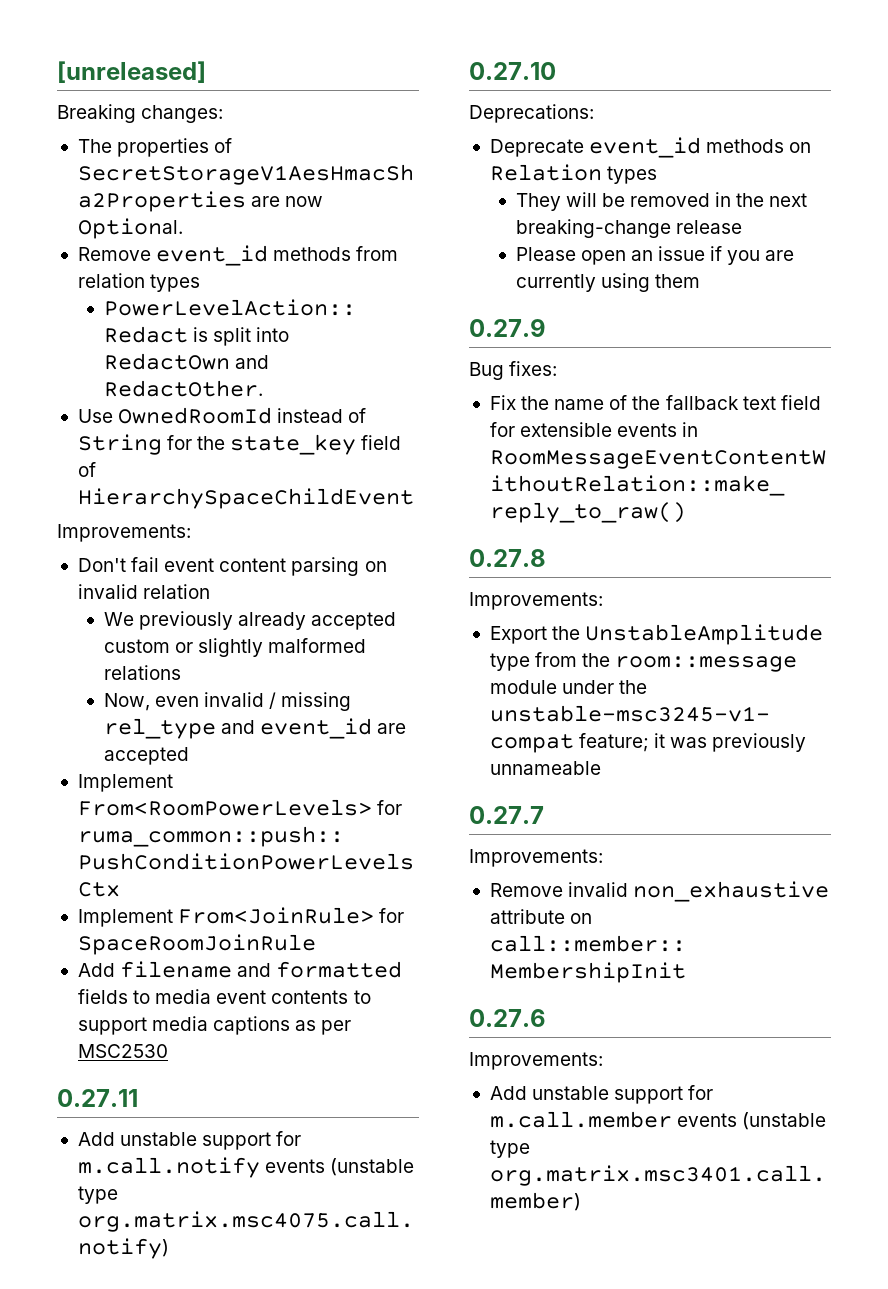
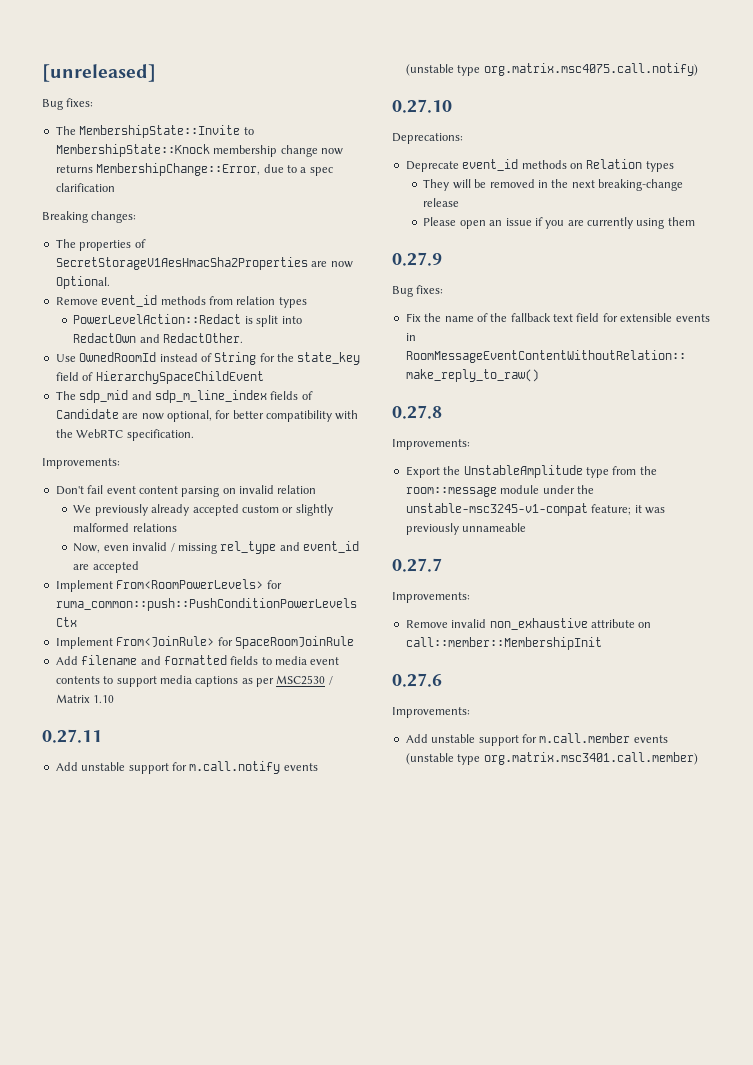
  [unreleased]
+ Bug fixes:
+ The MembershipState::Invite to MembershipState::Knock membership change now returns MembershipChange::Error, due to a spec clarification
+ The sdp_mid and sdp_m_line_index fields of Candidate are now optional, for better compatibility with the WebRTC specification.
- Add filename and formatted fields to media event contents to support media captions as per MSC2530
+ Add filename and formatted fields to media event contents to support media captions as per MSC2530 / Matrix 1.10

